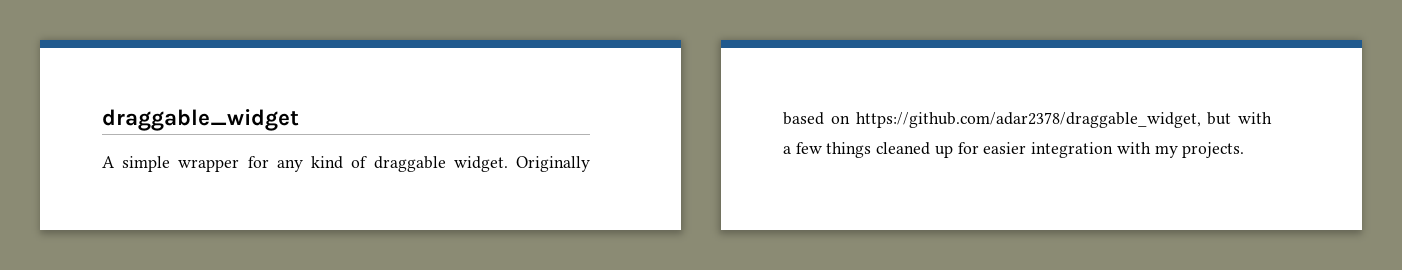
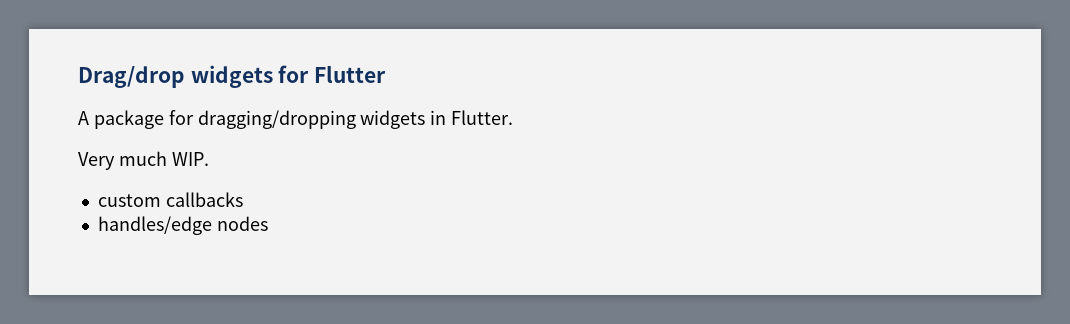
- draggable_widget
- A simple wrapper for any kind of draggable widget. Originally based on https://github.com/adar2378/draggable_widget, but with a few things cleaned up for easier integration with my projects.
+ Drag/drop widgets for Flutter
+ A package for dragging/dropping widgets in Flutter.
+ Very much WIP.
+ custom callbacks
+ handles/edge nodes

